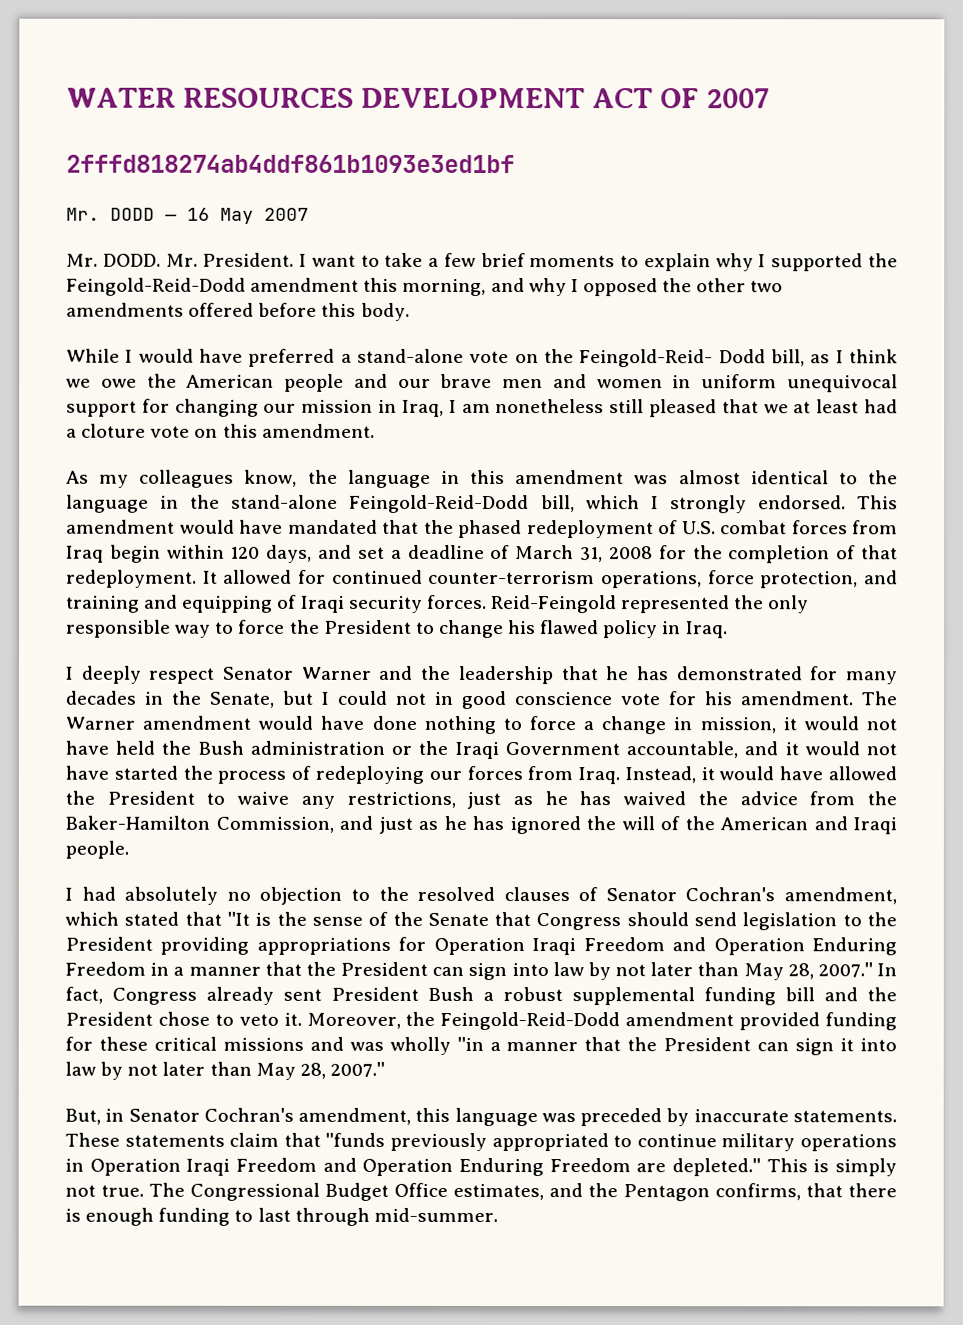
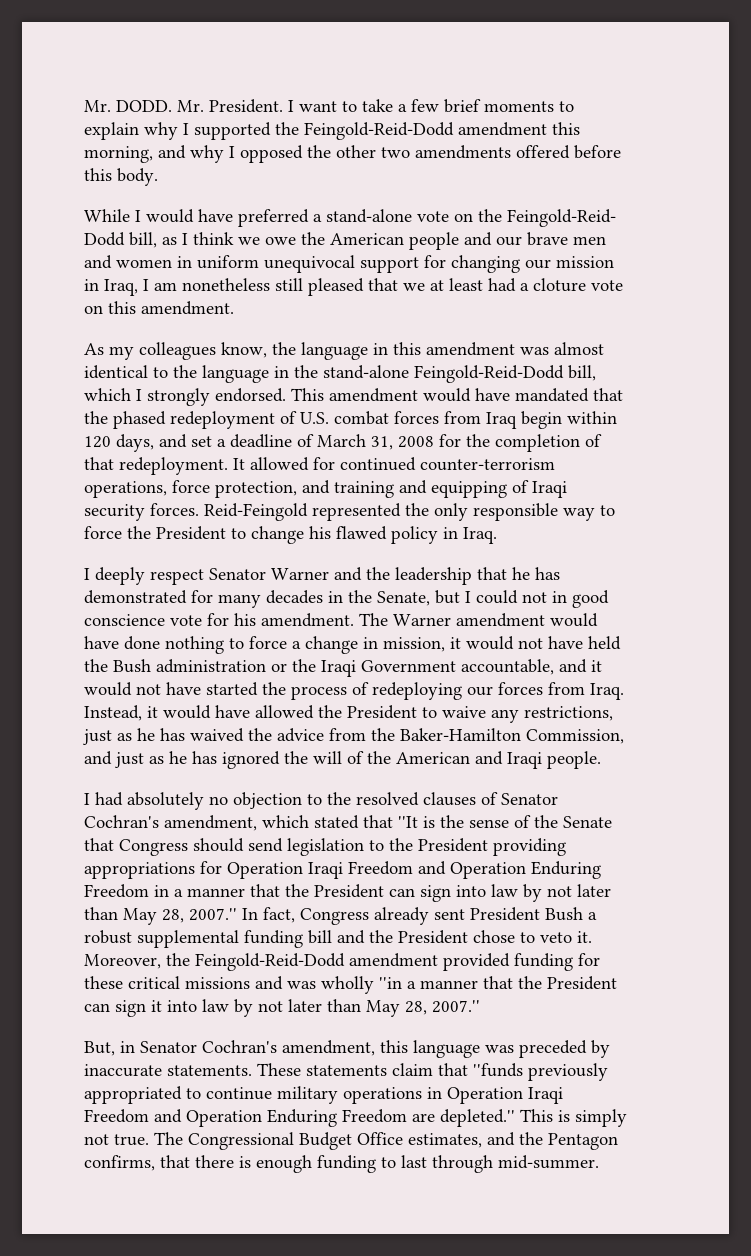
- WATER RESOURCES DEVELOPMENT ACT OF 2007
- 2fffd818274ab4ddf861b1093e3ed1bf
- Mr. DODD — 16 May 2007

